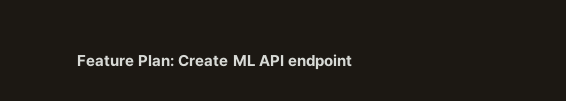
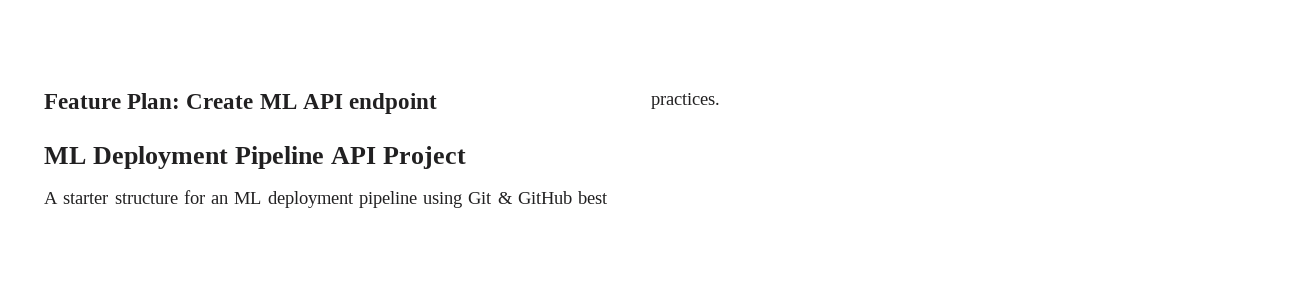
+ ML Deployment Pipeline API Project
+ A starter structure for an ML deployment pipeline using Git & GitHub best practices.

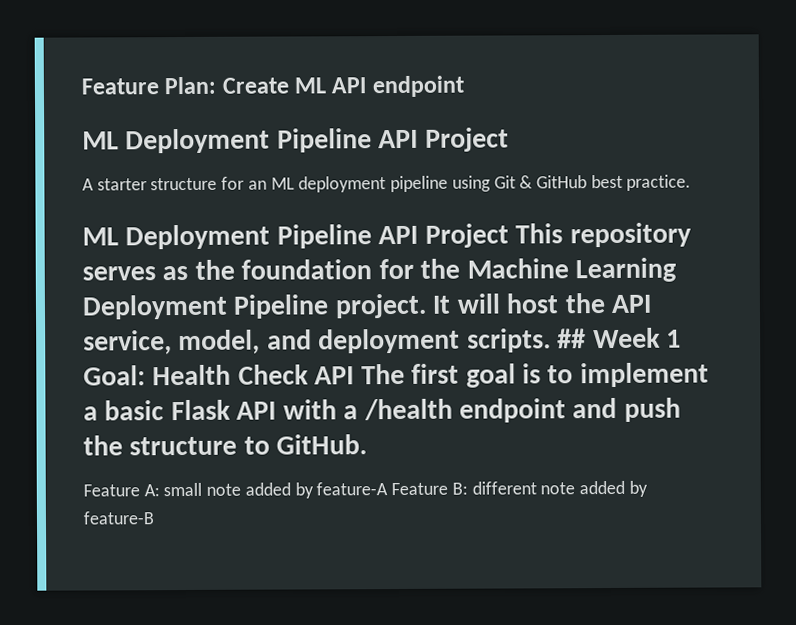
- A starter structure for an ML deployment pipeline using Git & GitHub best practices.
+ A starter structure for an ML deployment pipeline using Git & GitHub best practice.
+ ML Deployment Pipeline API Project This repository serves as the foundation for the Machine Learning Deployment Pipeline project. It will host the API service, model, and deployment scripts. ## Week 1 Goal: Health Check API The first goal is to implement a basic Flask API with a /health endpoint and push the structure to GitHub.
+ Feature A: small note added by feature-A Feature B: different note added by feature-B

